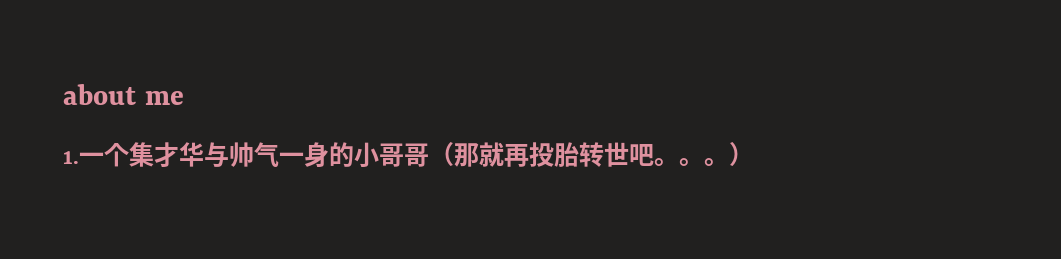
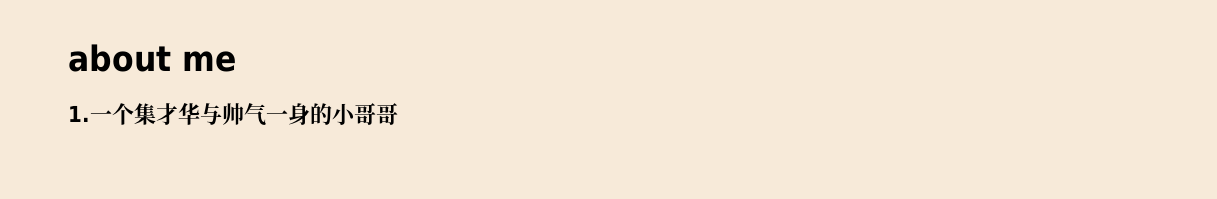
- 1.一个集才华与帅气一身的小哥哥（那就再投胎转世吧。。。）
+ 1.一个集才华与帅气一身的小哥哥

